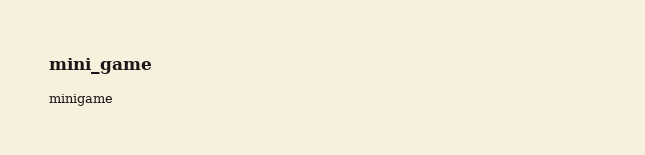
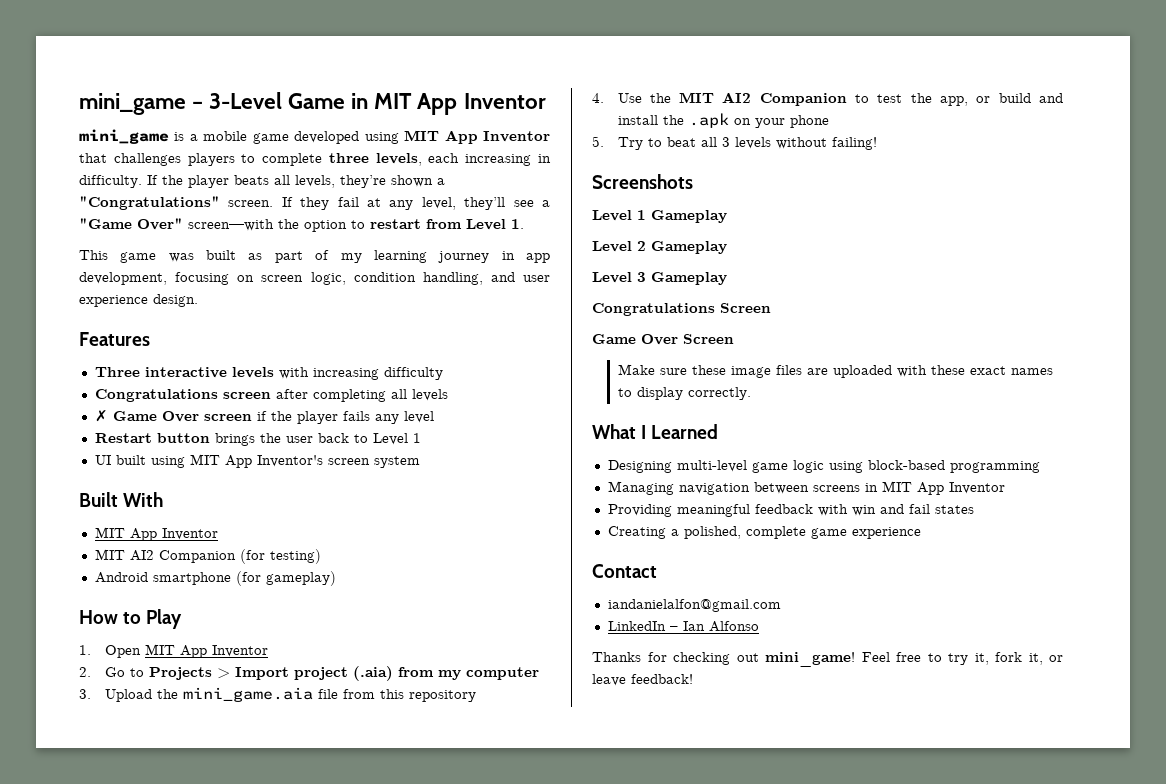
- mini_game
- minigame
+ mini_game – 3-Level Game in MIT App Inventor
+ mini_game is a mobile game developed using MIT App Inventor that challenges players to complete three levels, each increasing in difficulty. If the player beats all levels, they’re shown a "Congratulations" screen. If they fail at any level, they’ll see a "Game Over" screen—with the option to restart from Level 1.
+ This game was built as part of my learning journey in app development, focusing on screen logic, condition handling, and user experience design.
+ Features
+ Three interactive levels with increasing difficulty
+ Congratulations screen after completing all levels
+ ✗ Game Over screen if the player fails any level
+ Restart button brings the user back to Level 1
+ UI built using MIT App Inventor's screen system
+ Built With
+ MIT App Inventor
+ MIT AI2 Companion (for testing)
+ Android smartphone (for gameplay)
+ How to Play
+ 1. Open MIT App Inventor
+ 2. Go to Projects > Import project (.aia) from my computer
+ 3. Upload the mini_game.aia file from this repository
+ 4. Use the MIT AI2 Companion to test the app, or build and install the .apk on your phone
+ 5. Try to beat all 3 levels without failing!
+ Screenshots
+ Level 1 Gameplay
+ Level 2 Gameplay
+ Level 3 Gameplay
+ Congratulations Screen
+ Game Over Screen
+ Make sure these image files are uploaded with these exact names to display correctly.
+ What I Learned
+ Designing multi-level game logic using block-based programming
+ Managing navigation between screens in MIT App Inventor
+ Providing meaningful feedback with win and fail states
+ Creating a polished, complete game experience
+ Contact
+ iandanielalfon@gmail.com
+ LinkedIn – Ian Alfonso
+ Thanks for checking out mini_game! Feel free to try it, fork it, or leave feedback!

